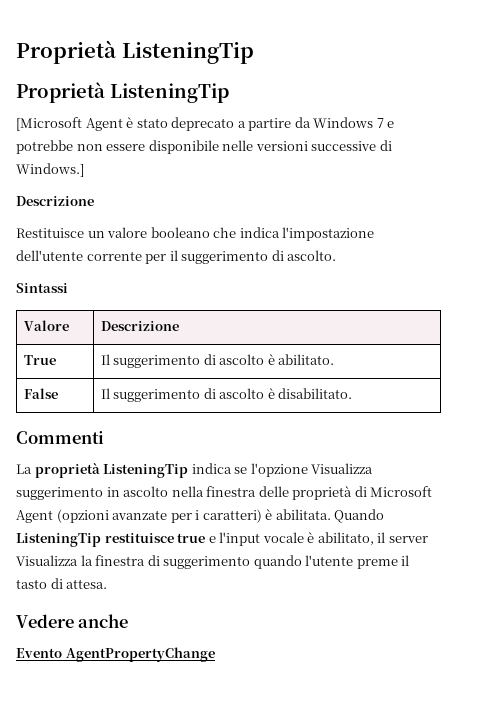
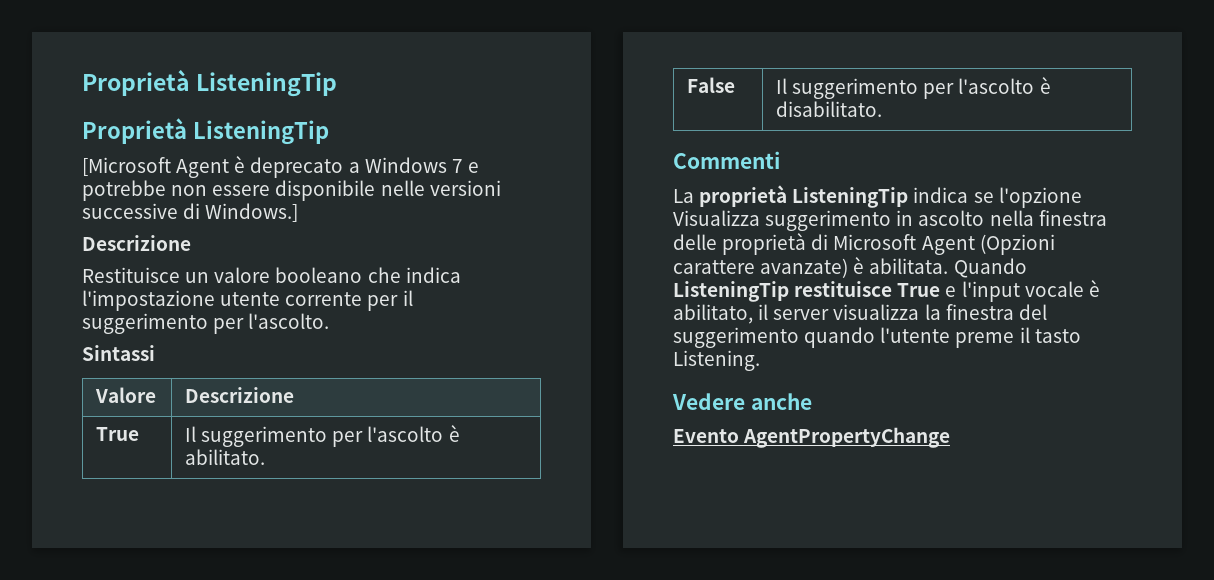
- [Microsoft Agent è stato deprecato a partire da Windows 7 e potrebbe non essere disponibile nelle versioni successive di Windows.]
+ [Microsoft Agent è deprecato a Windows 7 e potrebbe non essere disponibile nelle versioni successive di Windows.]
- Restituisce un valore booleano che indica l'impostazione dell'utente corrente per il suggerimento di ascolto.
+ Restituisce un valore booleano che indica l'impostazione utente corrente per il suggerimento per l'ascolto.
- True | Il suggerimento di ascolto è abilitato.
+ True | Il suggerimento per l'ascolto è abilitato.
- False | Il suggerimento di ascolto è disabilitato.
+ False | Il suggerimento per l'ascolto è disabilitato.
- La proprietà ListeningTip indica se l'opzione Visualizza suggerimento in ascolto nella finestra delle proprietà di Microsoft Agent (opzioni avanzate per i caratteri) è abilitata.
+ La proprietà ListeningTip indica se l'opzione Visualizza suggerimento in ascolto nella finestra delle proprietà di Microsoft Agent (Opzioni carattere avanzate) è abilitata.
- Quando ListeningTip restituisce true e l'input vocale è abilitato, il server Visualizza la finestra di suggerimento quando l'utente preme il tasto di attesa.
+ Quando ListeningTip restituisce True e l'input vocale è abilitato, il server visualizza la finestra del suggerimento quando l'utente preme il tasto Listening.

